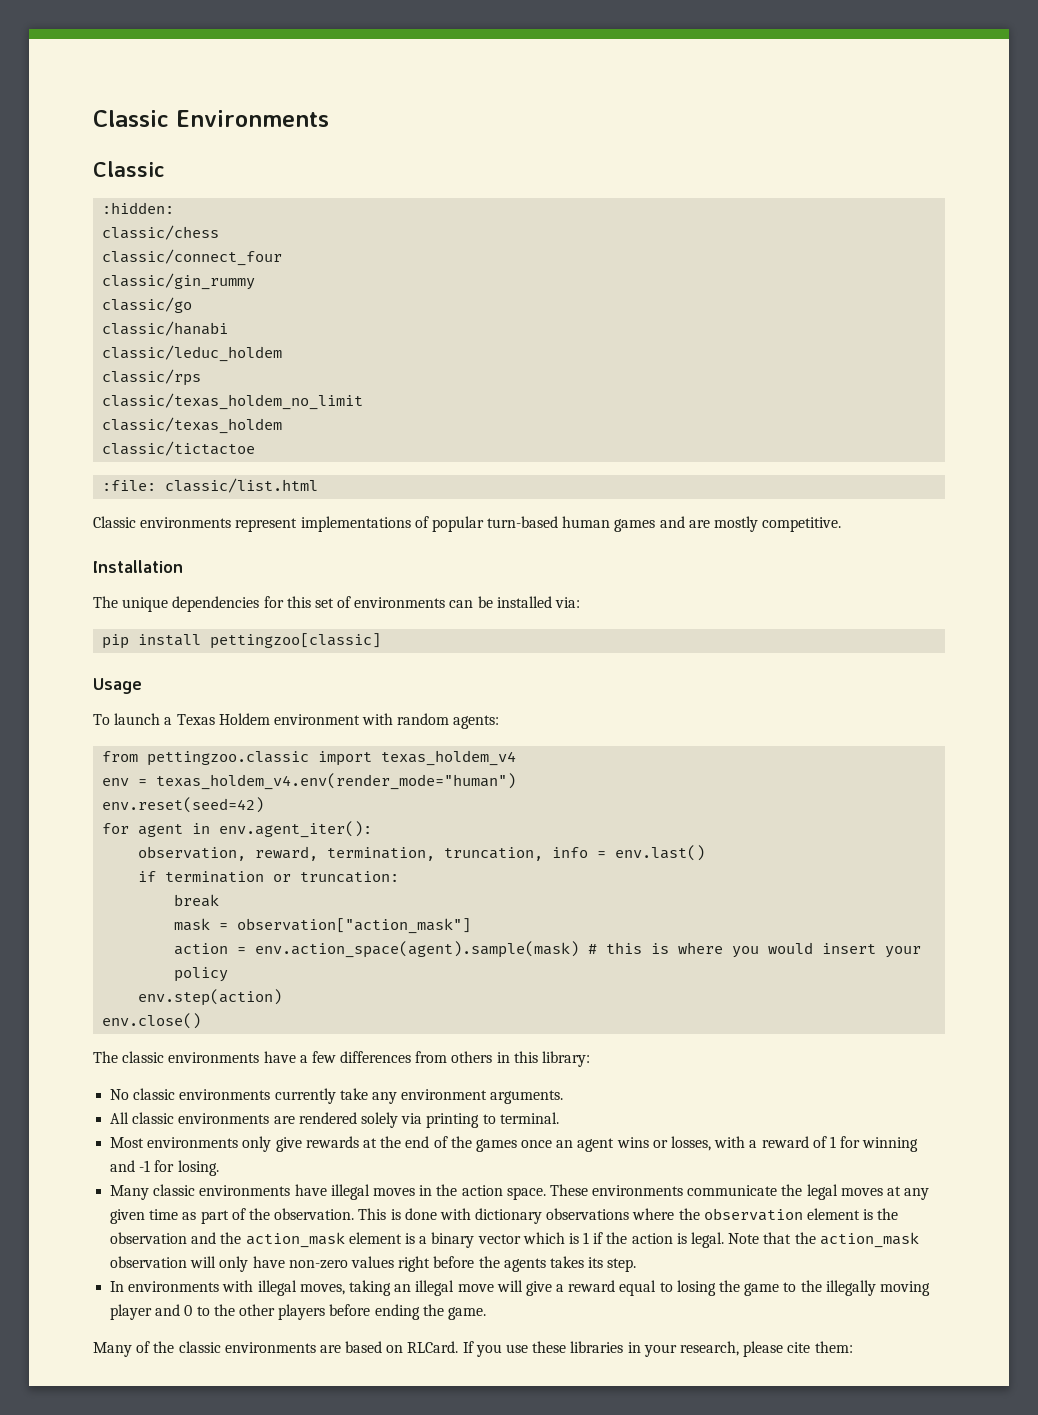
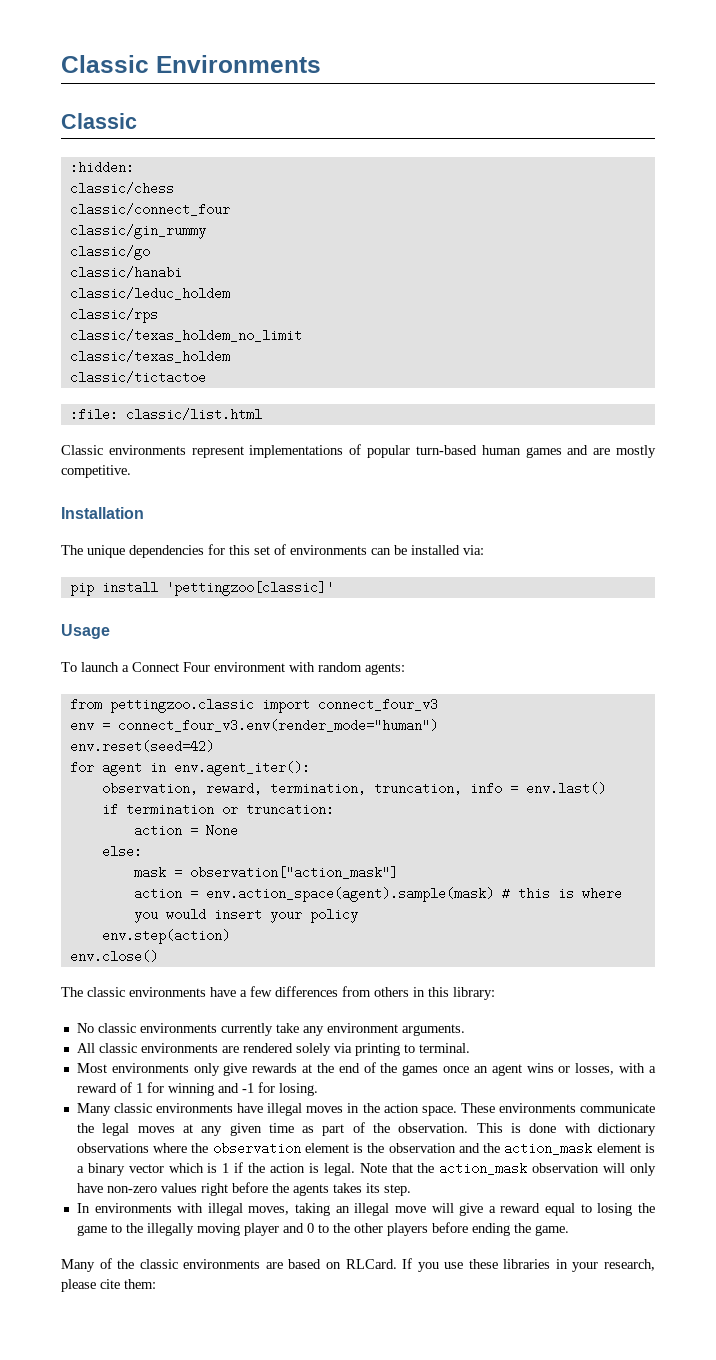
- pip install pettingzoo[classic]
+ pip install 'pettingzoo[classic]'
- To launch a Texas Holdem environment with random agents:
+ To launch a Connect Four environment with random agents:
- from pettingzoo.classic import texas_holdem_v4
+ from pettingzoo.classic import connect_four_v3
- env = texas_holdem_v4.env(render_mode="human")
+ env = connect_four_v3.env(render_mode="human")
- break
+ action = None
+ else:

